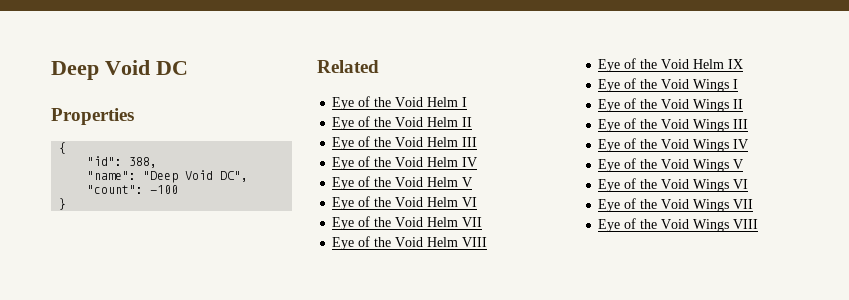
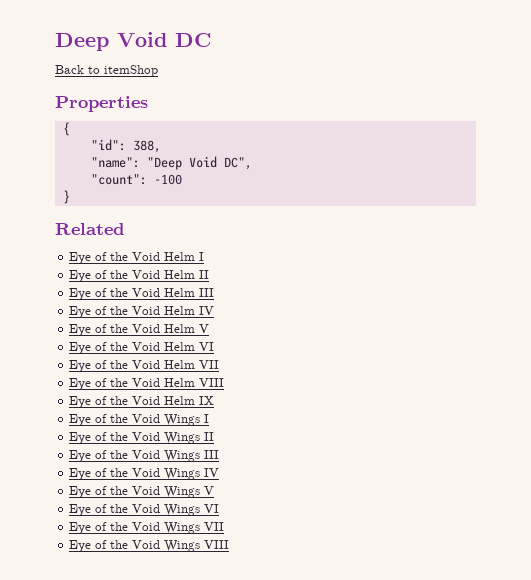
+ Back to itemShop

